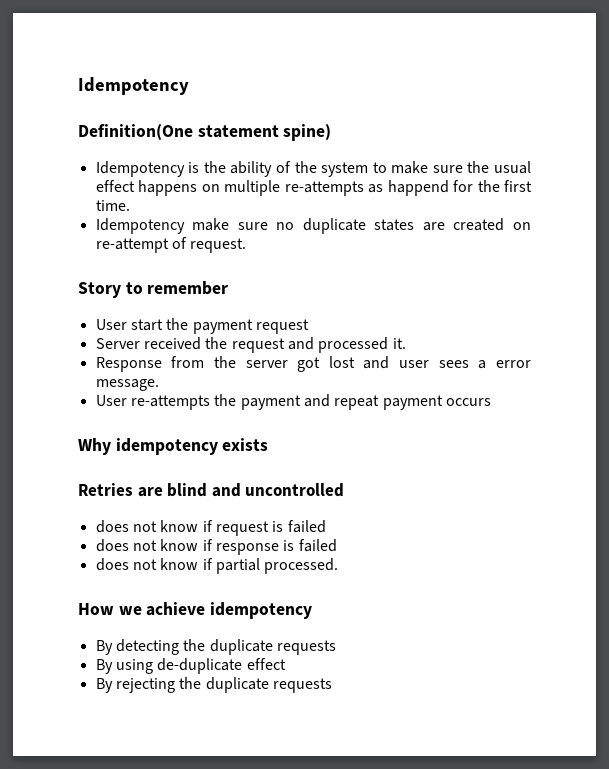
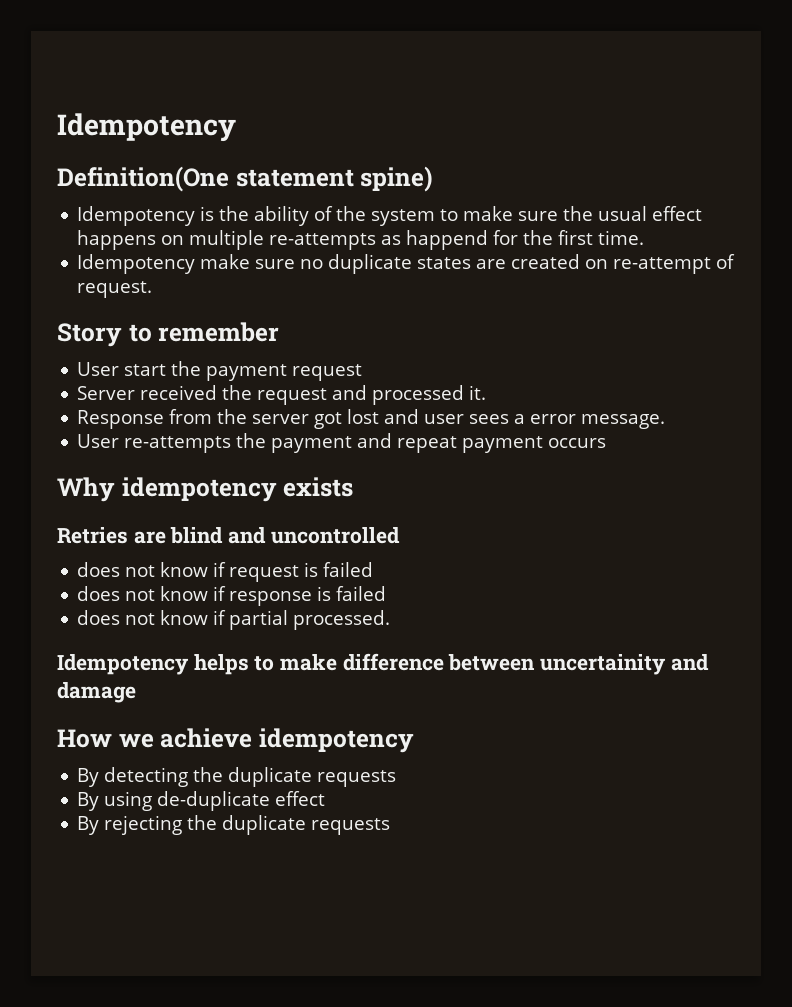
+ Idempotency helps to make difference between uncertainity and damage

